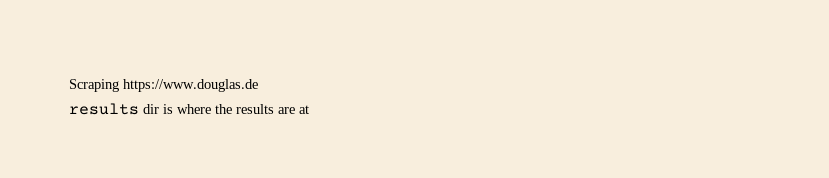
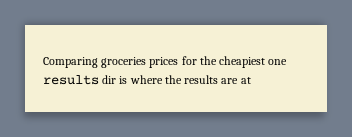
- Scraping https://www.douglas.de
+ Comparing groceries prices for the cheapiest one

